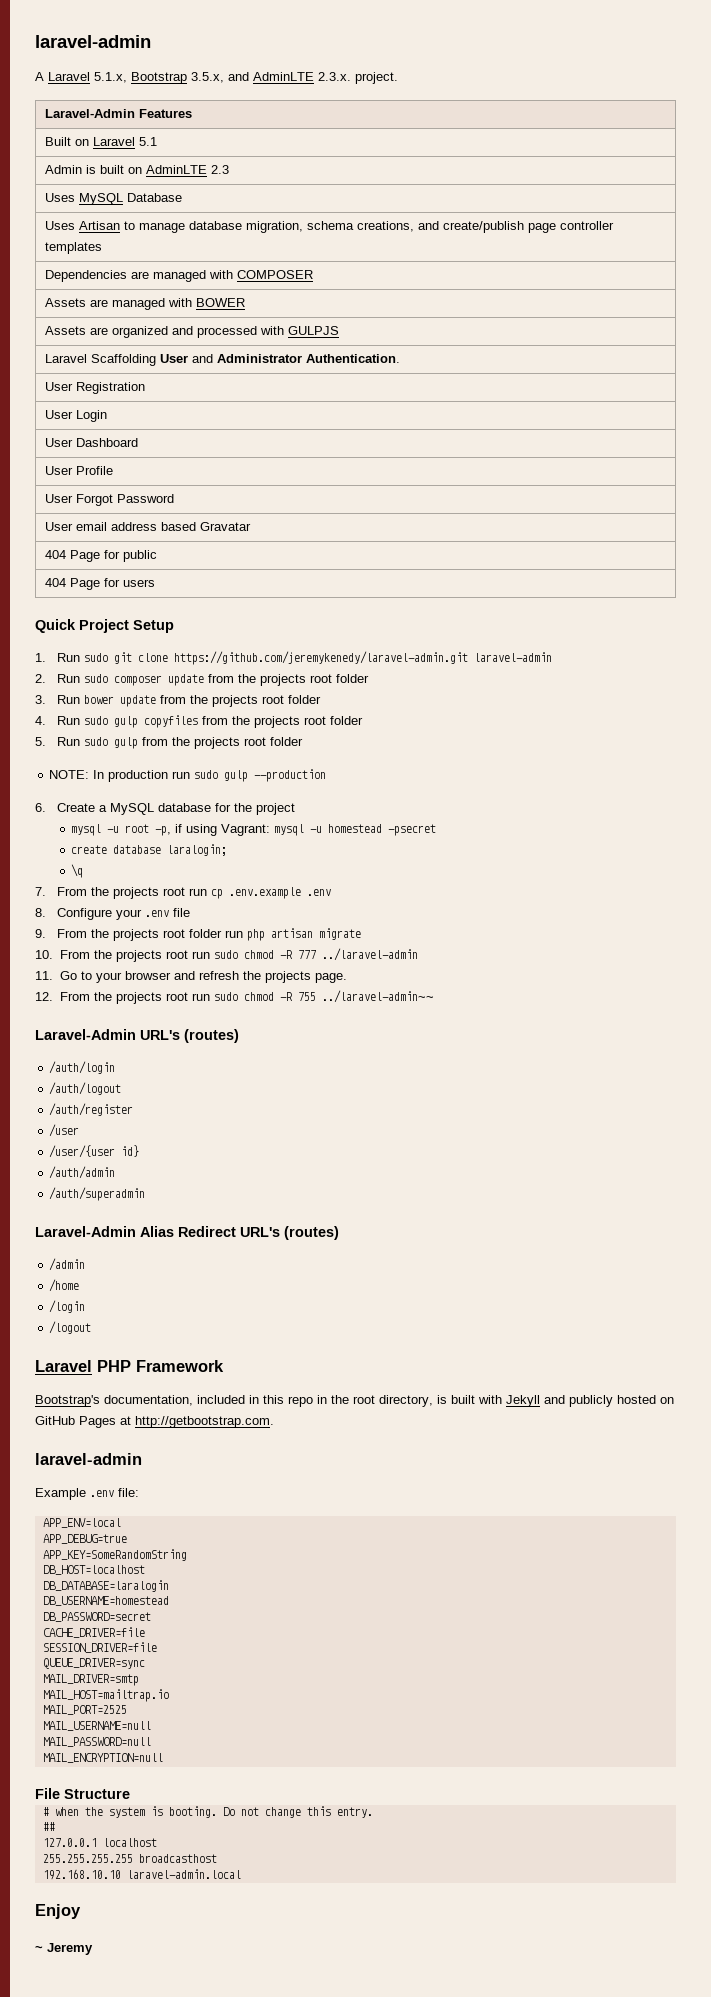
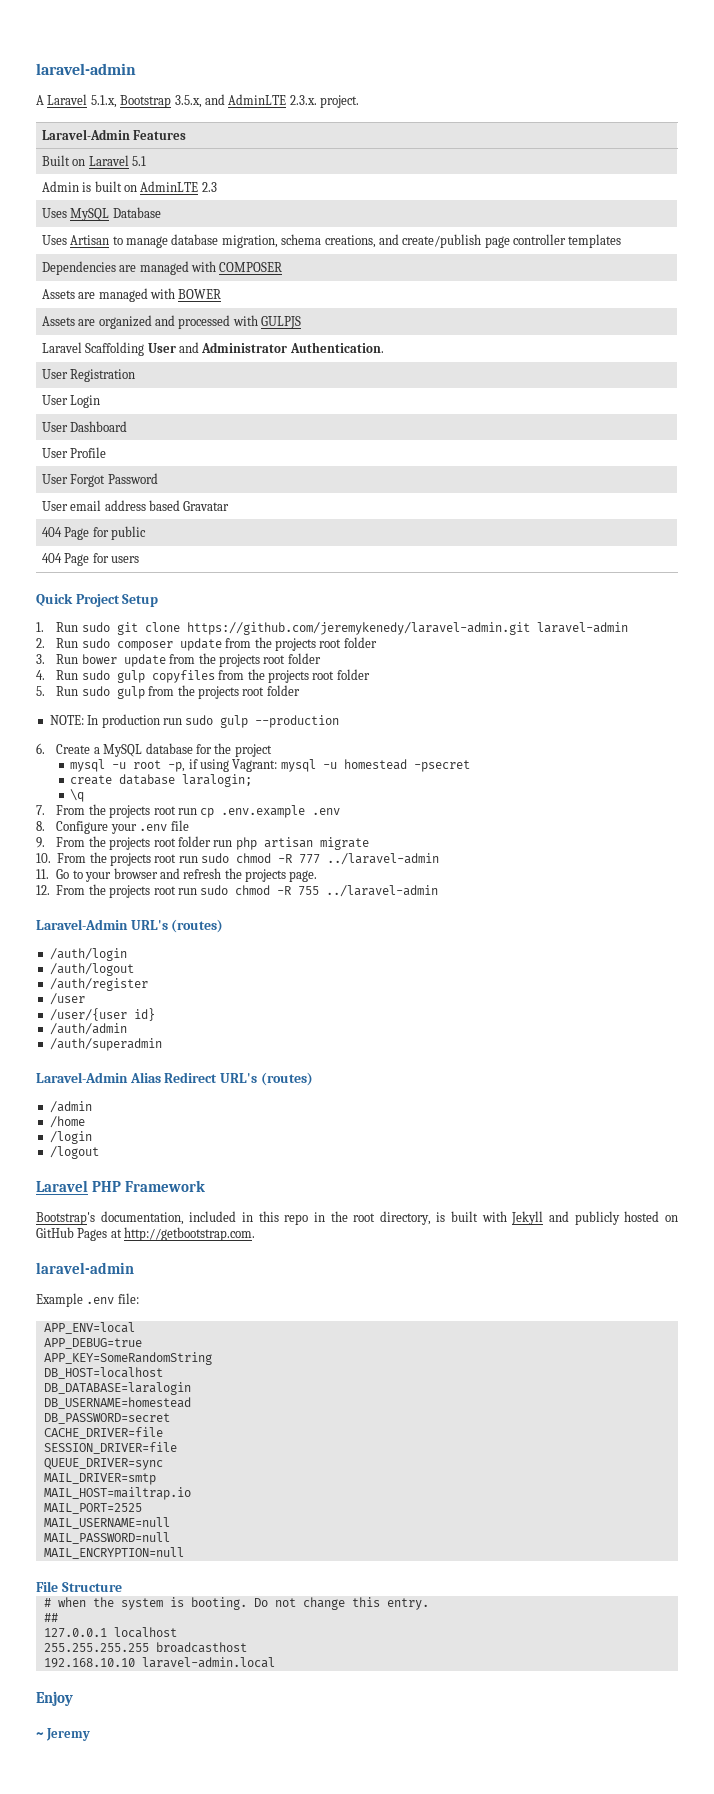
- 12. From the projects root run sudo chmod -R 755 ../laravel-admin~~
+ 12. From the projects root run sudo chmod -R 755 ../laravel-admin

